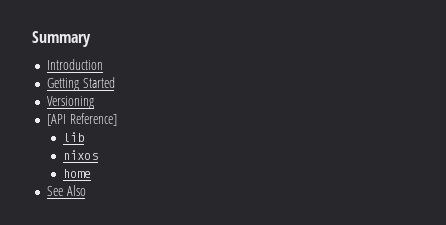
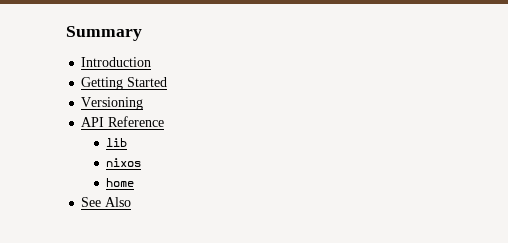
- [API Reference]
+ API Reference

